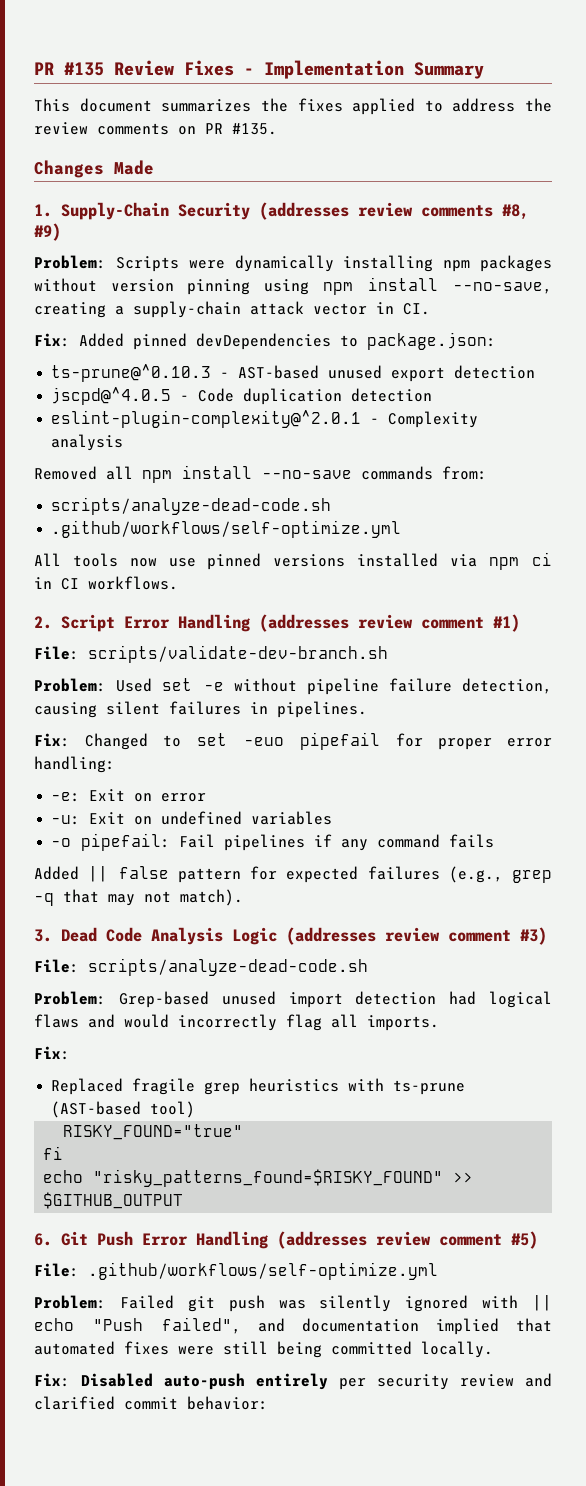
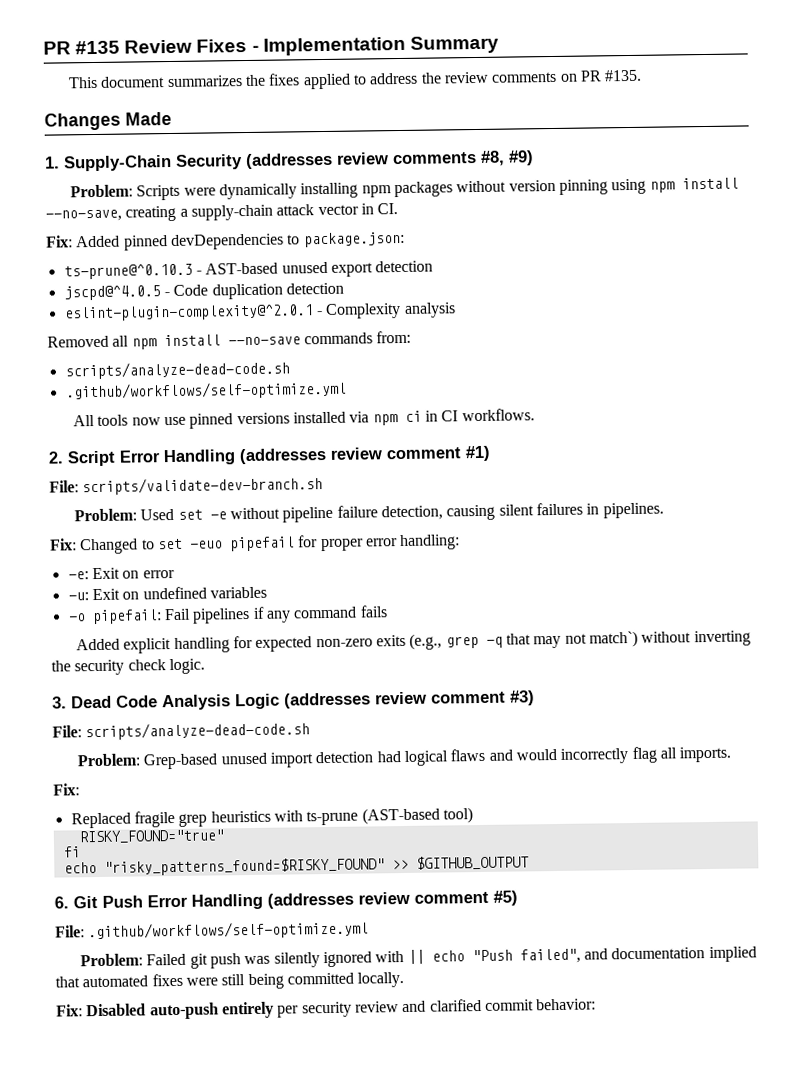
- Added || false pattern for expected failures (e.g., grep -q that may not match).
+ Added explicit handling for expected non-zero exits (e.g., grep -q that may not match`) without inverting the security check logic.

